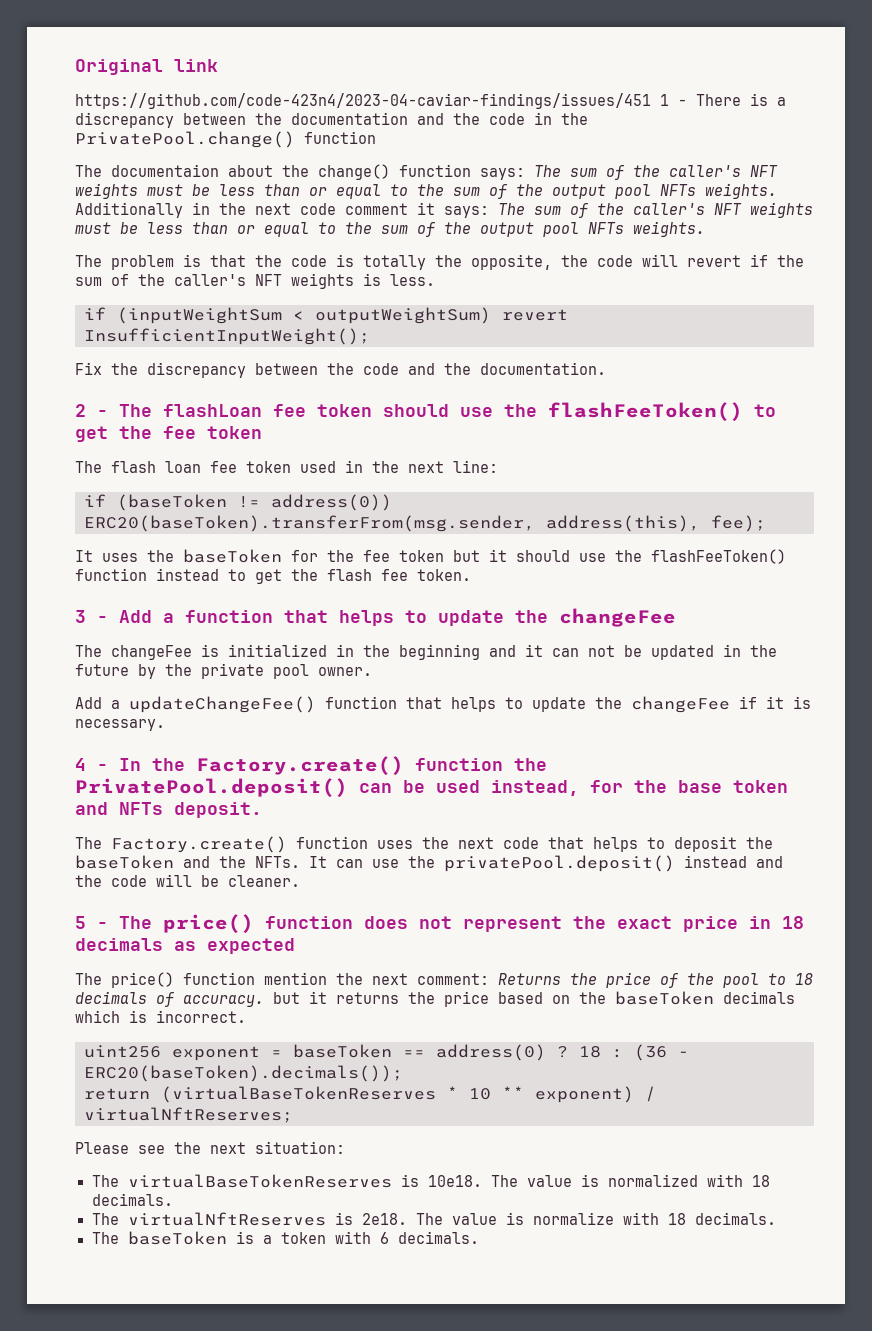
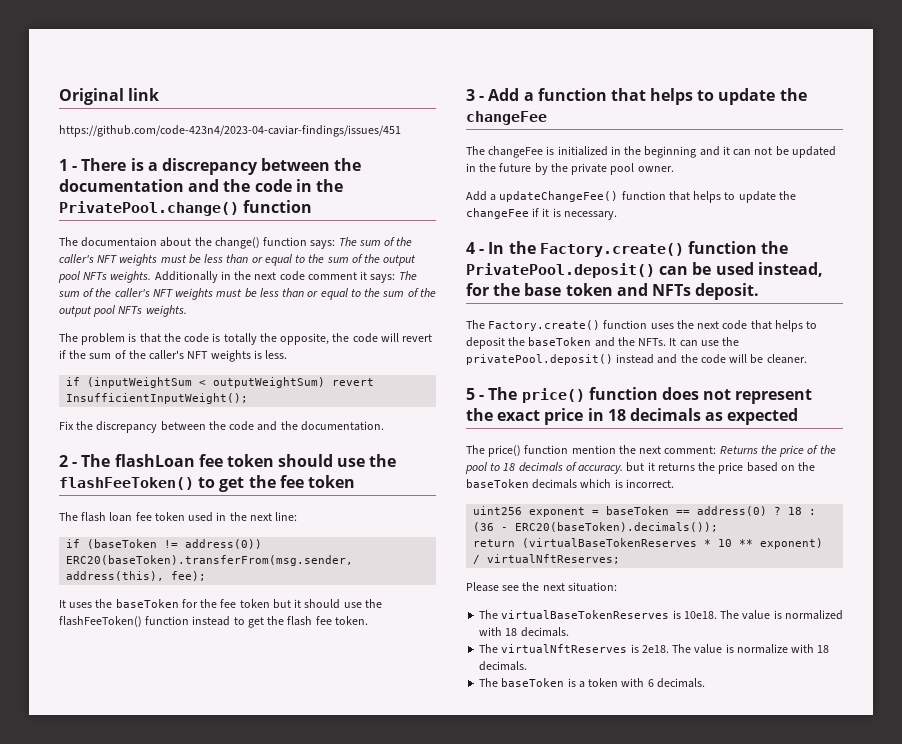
- https://github.com/code-423n4/2023-04-caviar-findings/issues/451 1 - There is a discrepancy between the documentation and the code in the PrivatePool.change() function
+ https://github.com/code-423n4/2023-04-caviar-findings/issues/451
+ 1 - There is a discrepancy between the documentation and the code in the PrivatePool.change() function

